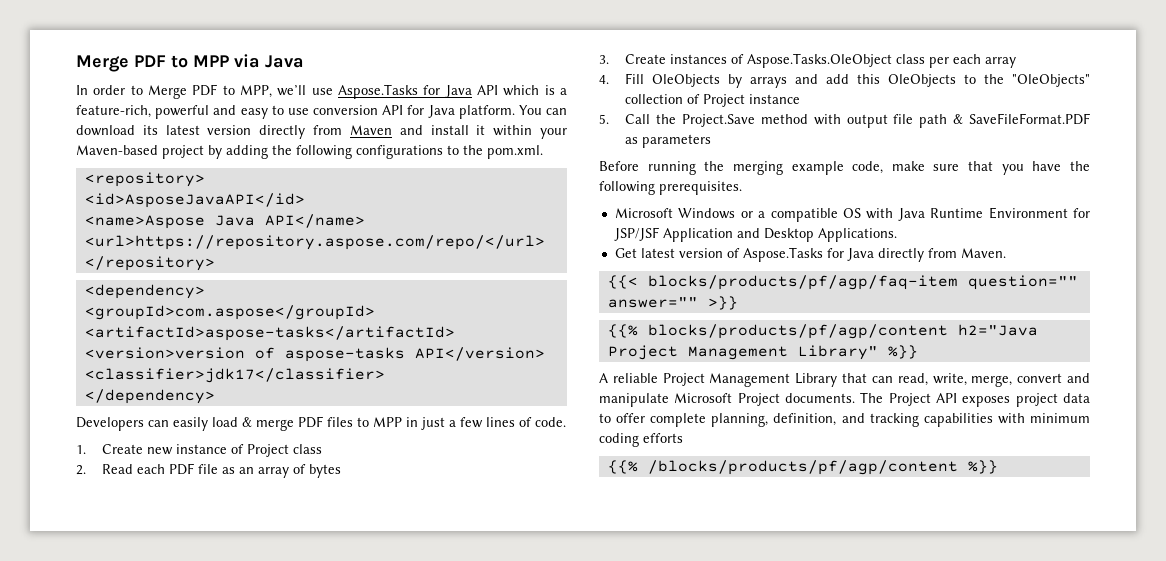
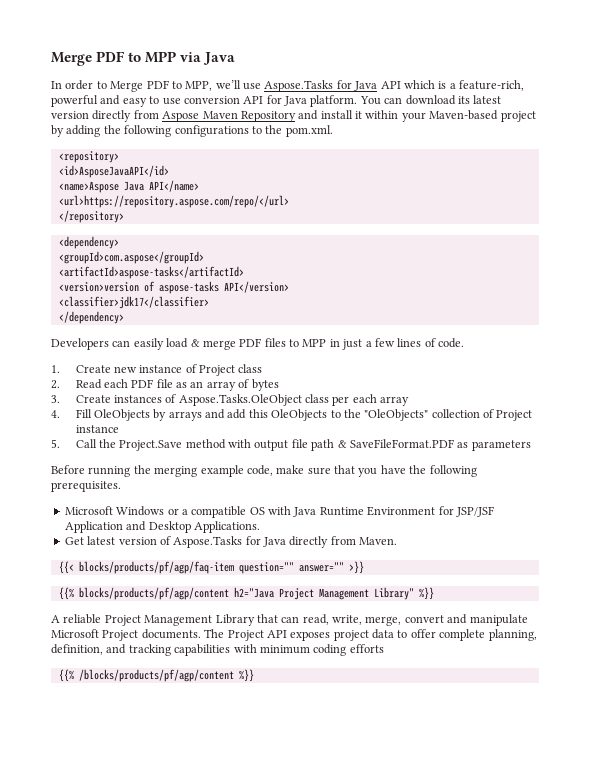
- You can download its latest version directly from Maven and install it within your Maven-based project by adding the following configurations to the pom.xml.
+ You can download its latest version directly from Aspose Maven Repository and install it within your Maven-based project by adding the following configurations to the pom.xml.

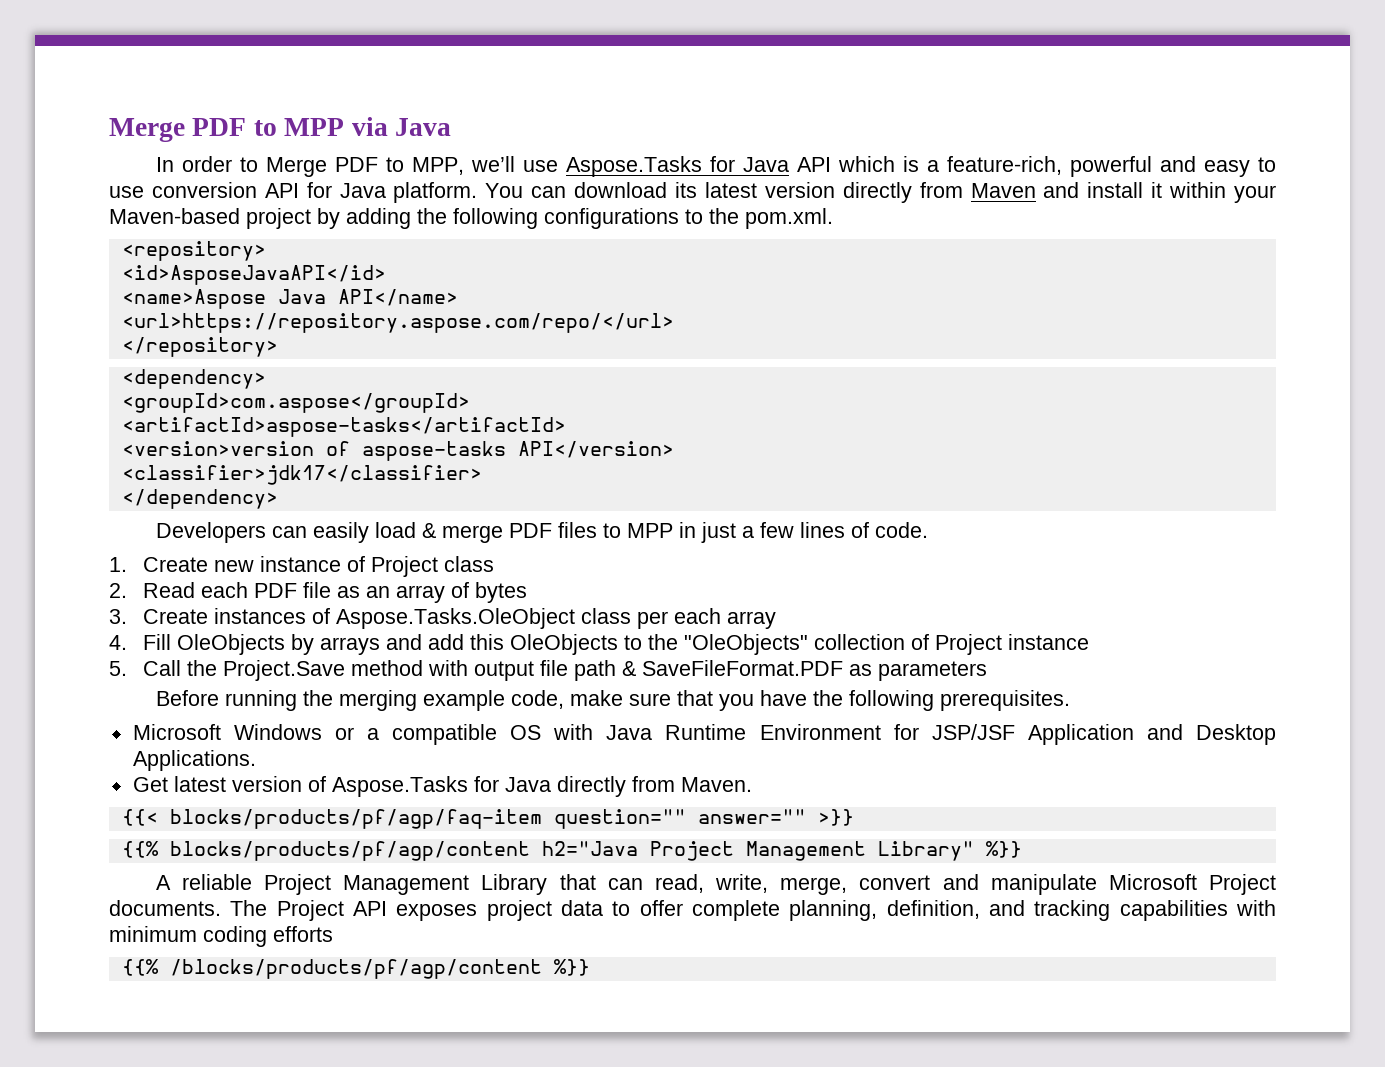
- You can download its latest version directly from Aspose Maven Repository and install it within your Maven-based project by adding the following configurations to the pom.xml.
+ You can download its latest version directly from Maven and install it within your Maven-based project by adding the following configurations to the pom.xml.

